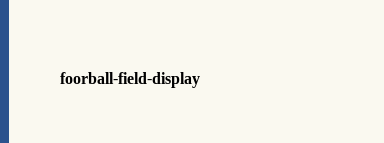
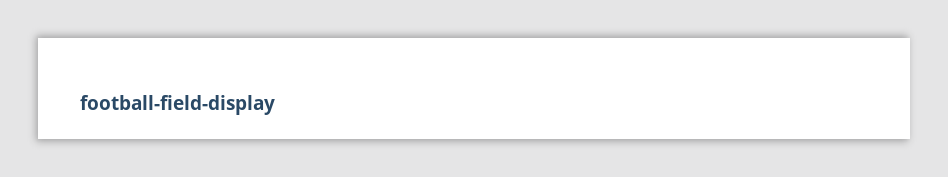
- foorball-field-display
+ football-field-display

